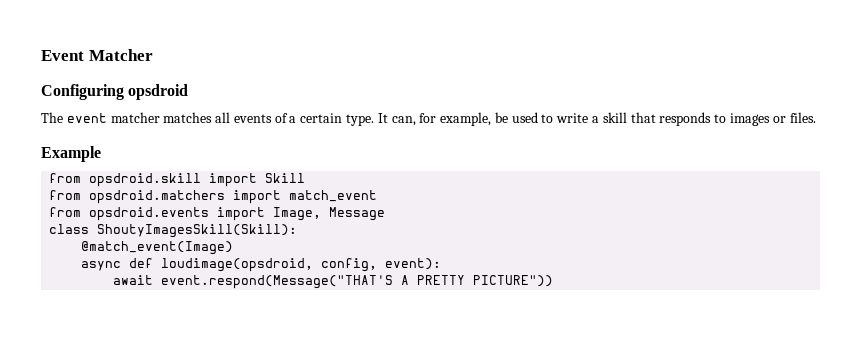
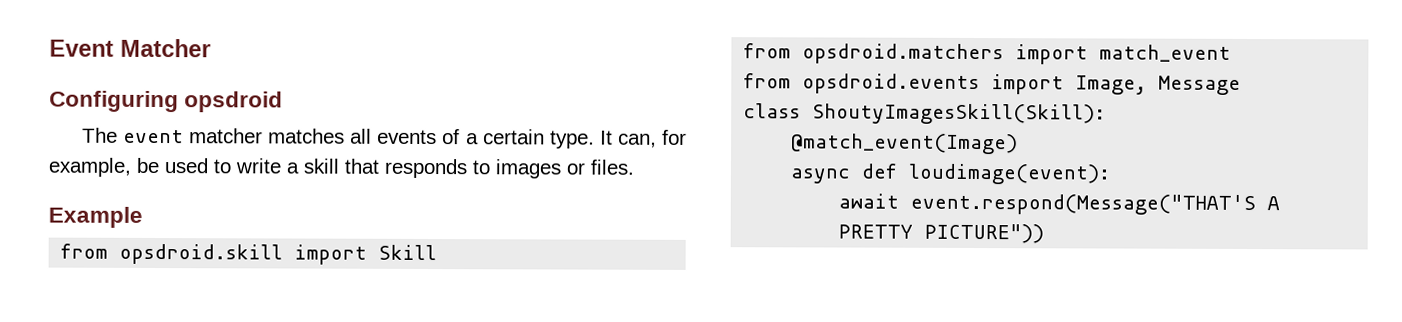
- async def loudimage(opsdroid, config, event):
+ async def loudimage(event):

